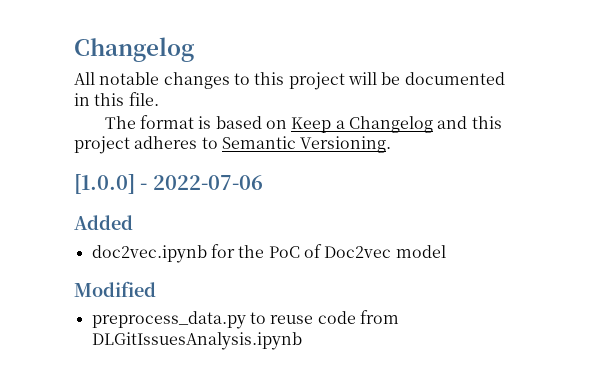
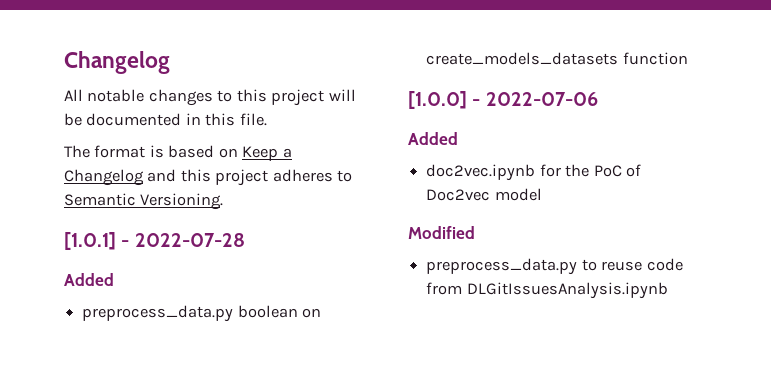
+ [1.0.1] - 2022-07-28
+ Added
+ preprocess_data.py boolean on create_models_datasets function

